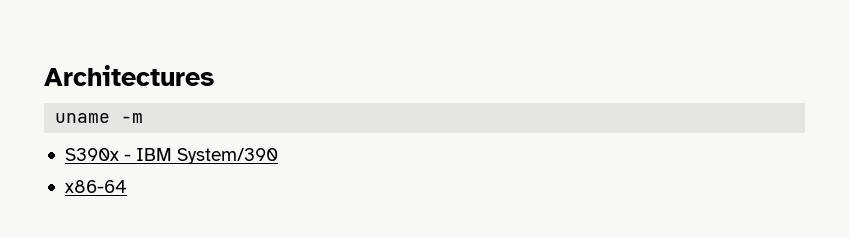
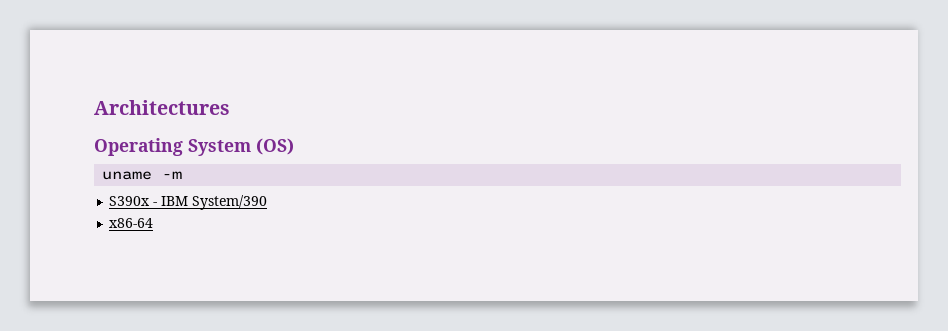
+ Operating System (OS)

